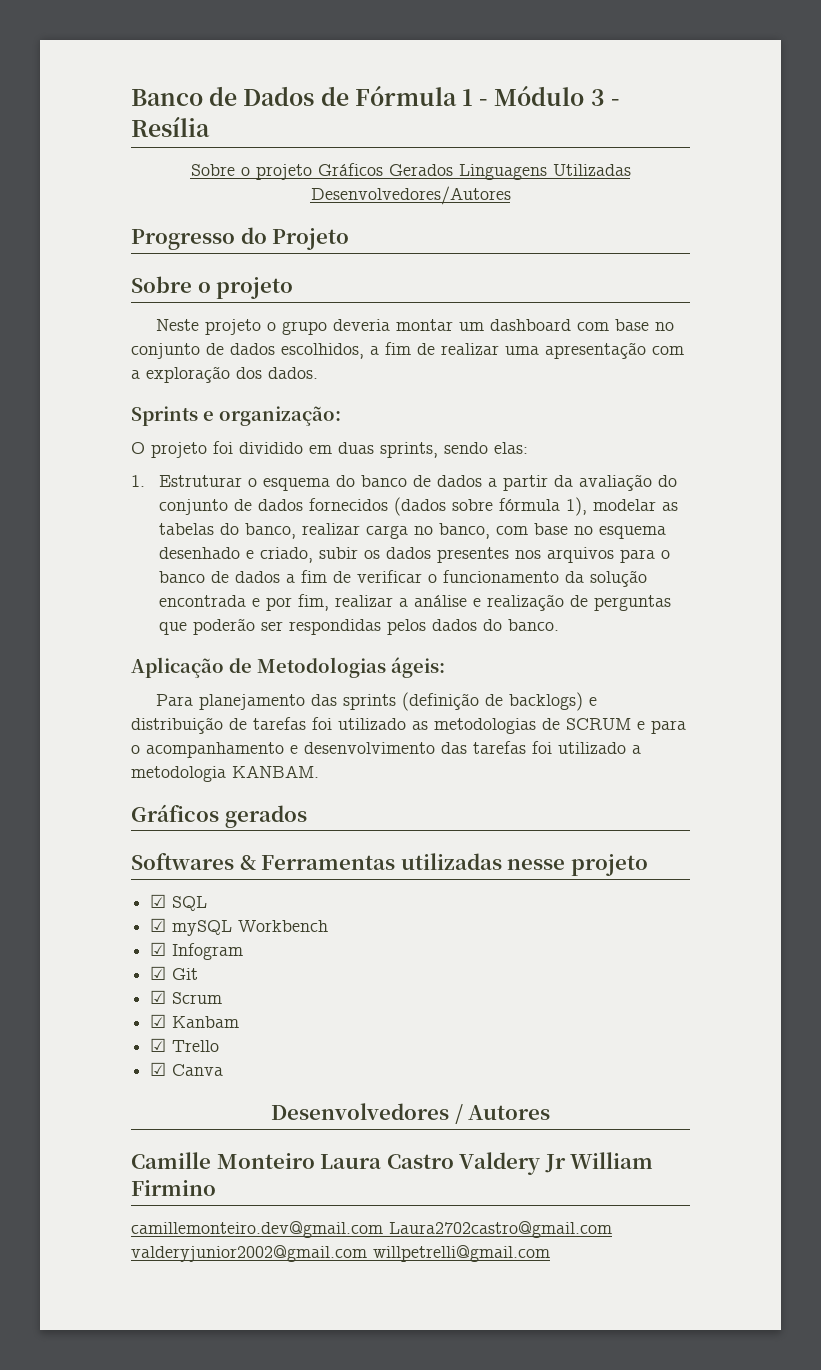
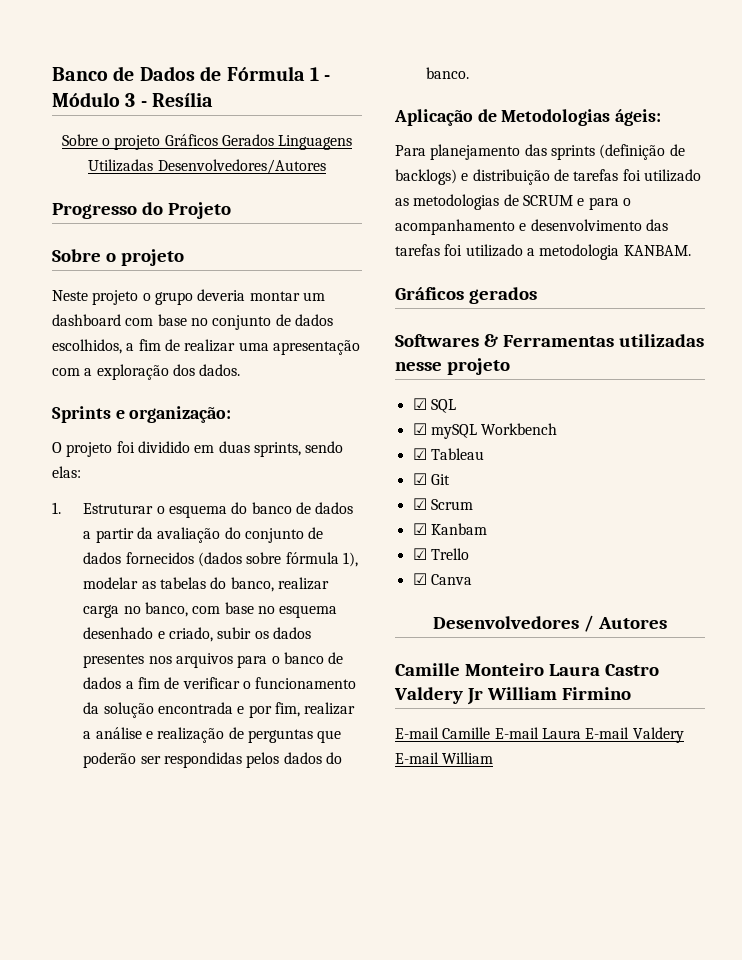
- ☑ Infogram
+ ☑ Tableau
- camillemonteiro.dev@gmail.com Laura2702castro@gmail.com valderyjunior2002@gmail.com willpetrelli@gmail.com
+ E-mail Camille E-mail Laura E-mail Valdery E-mail William

